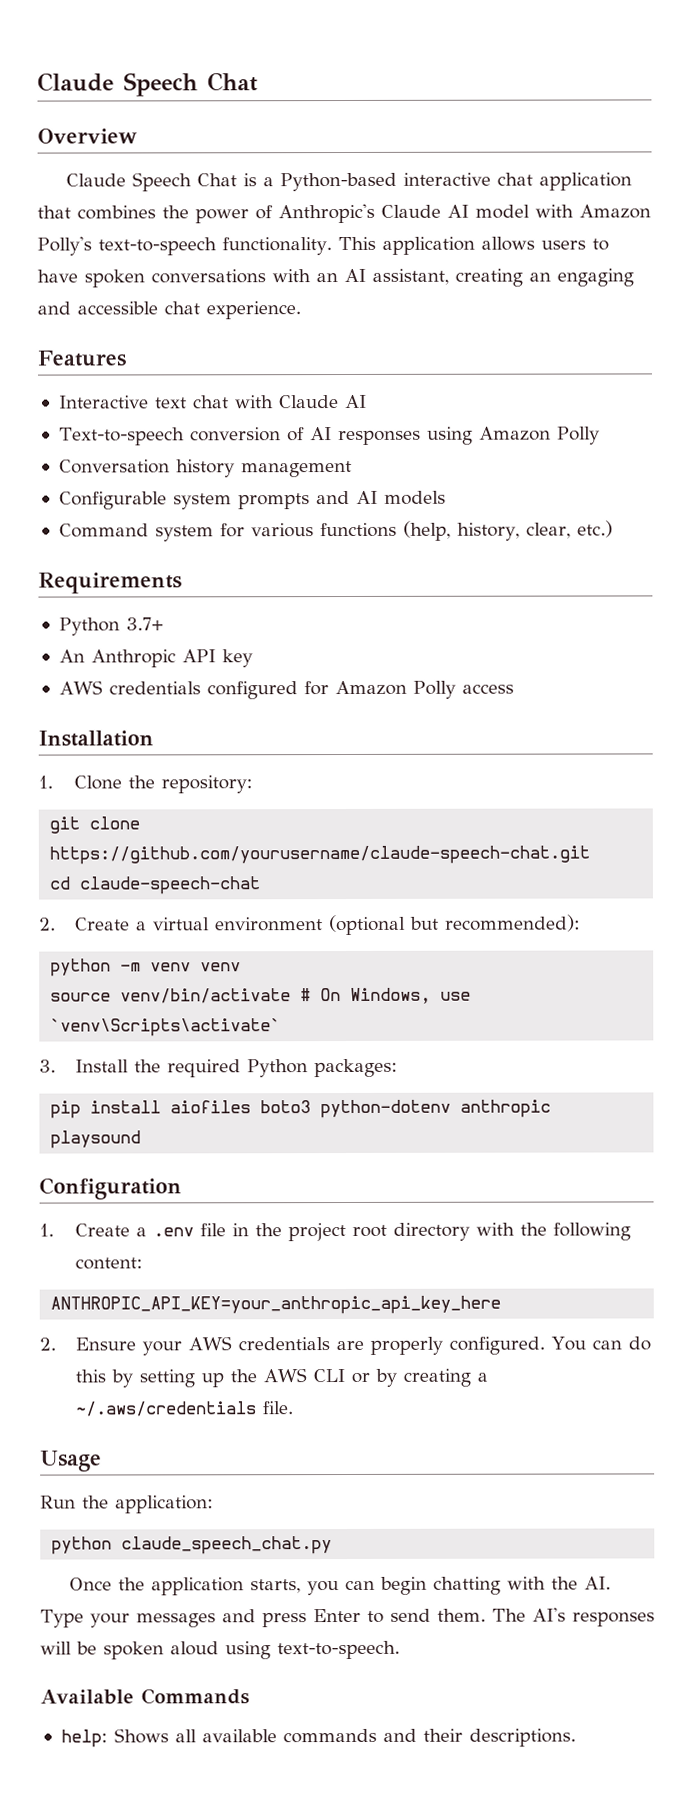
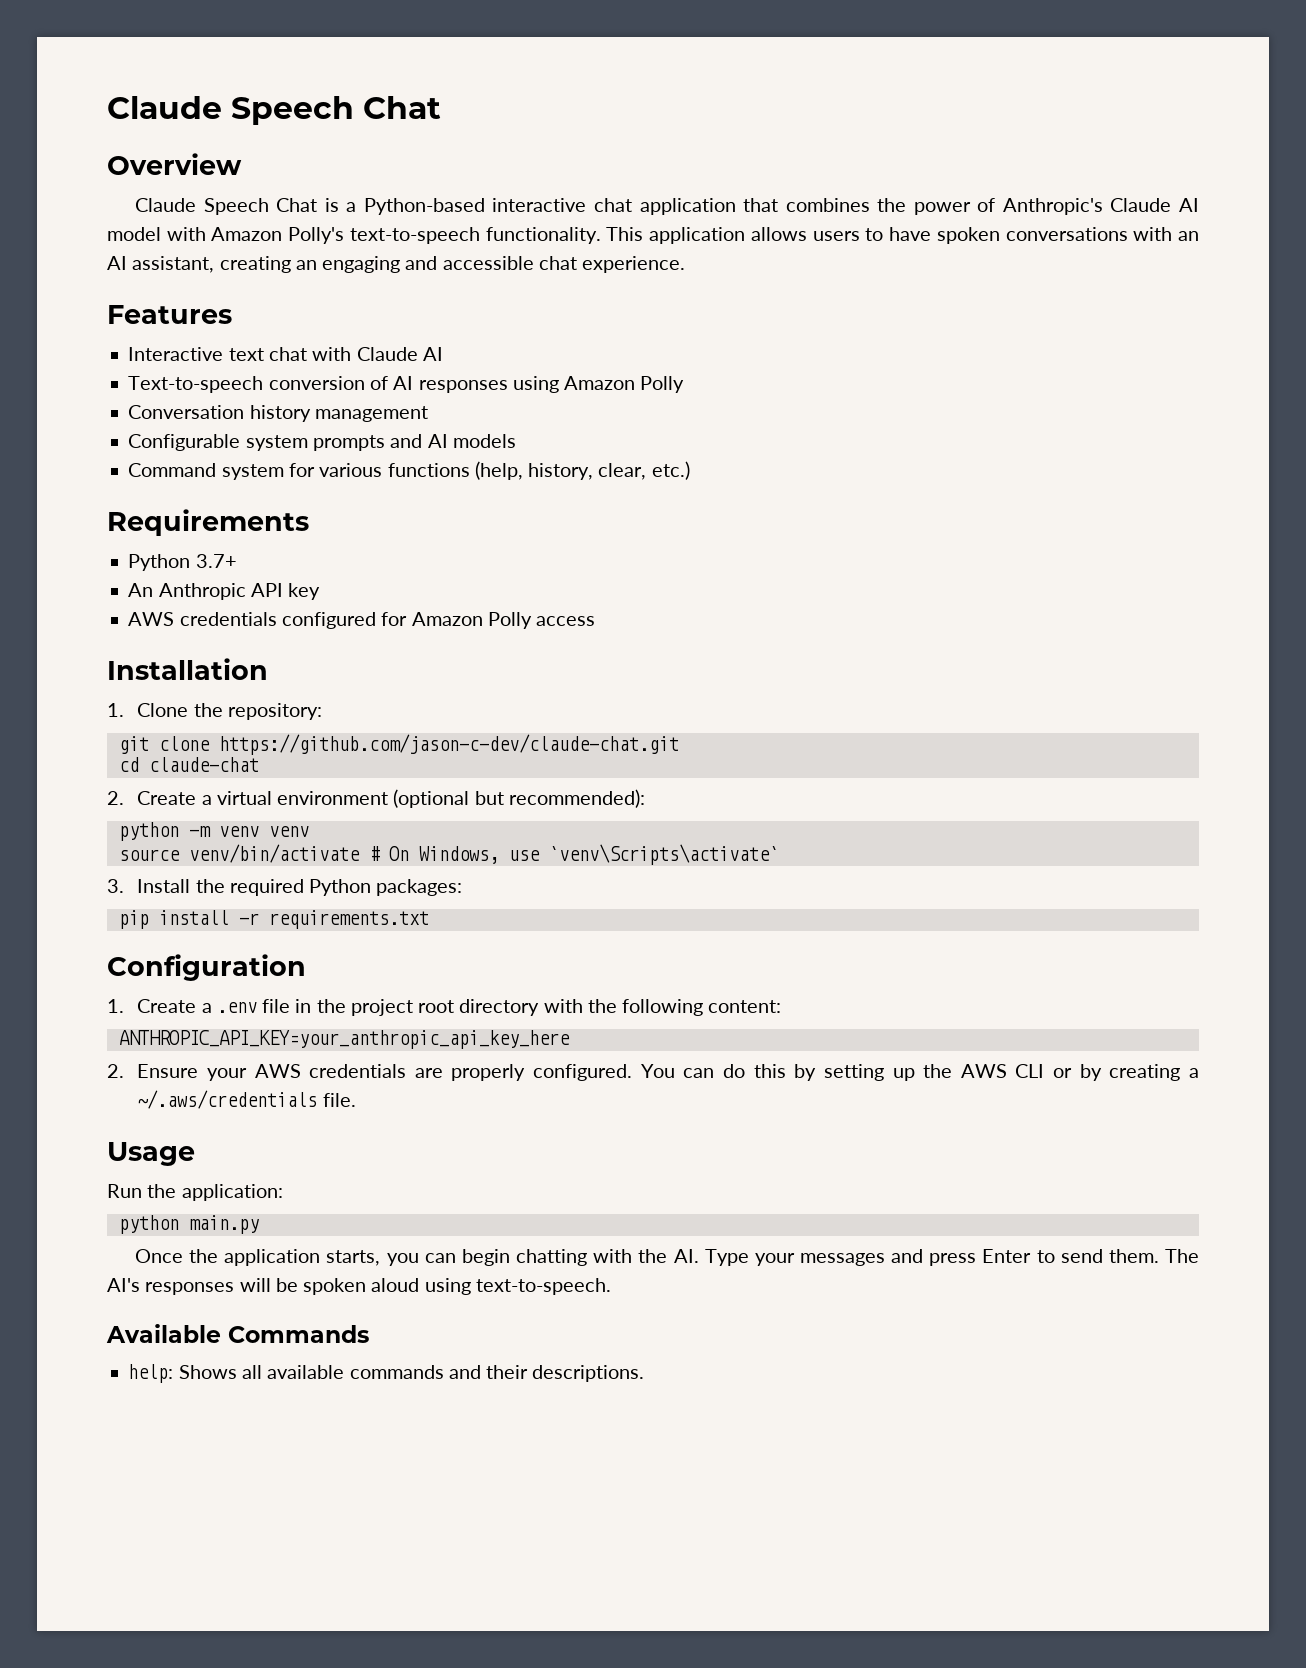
- git clone https://github.com/yourusername/claude-speech-chat.git
+ git clone https://github.com/jason-c-dev/claude-chat.git
- cd claude-speech-chat
+ cd claude-chat
- pip install aiofiles boto3 python-dotenv anthropic playsound
+ pip install -r requirements.txt
- python claude_speech_chat.py
+ python main.py

